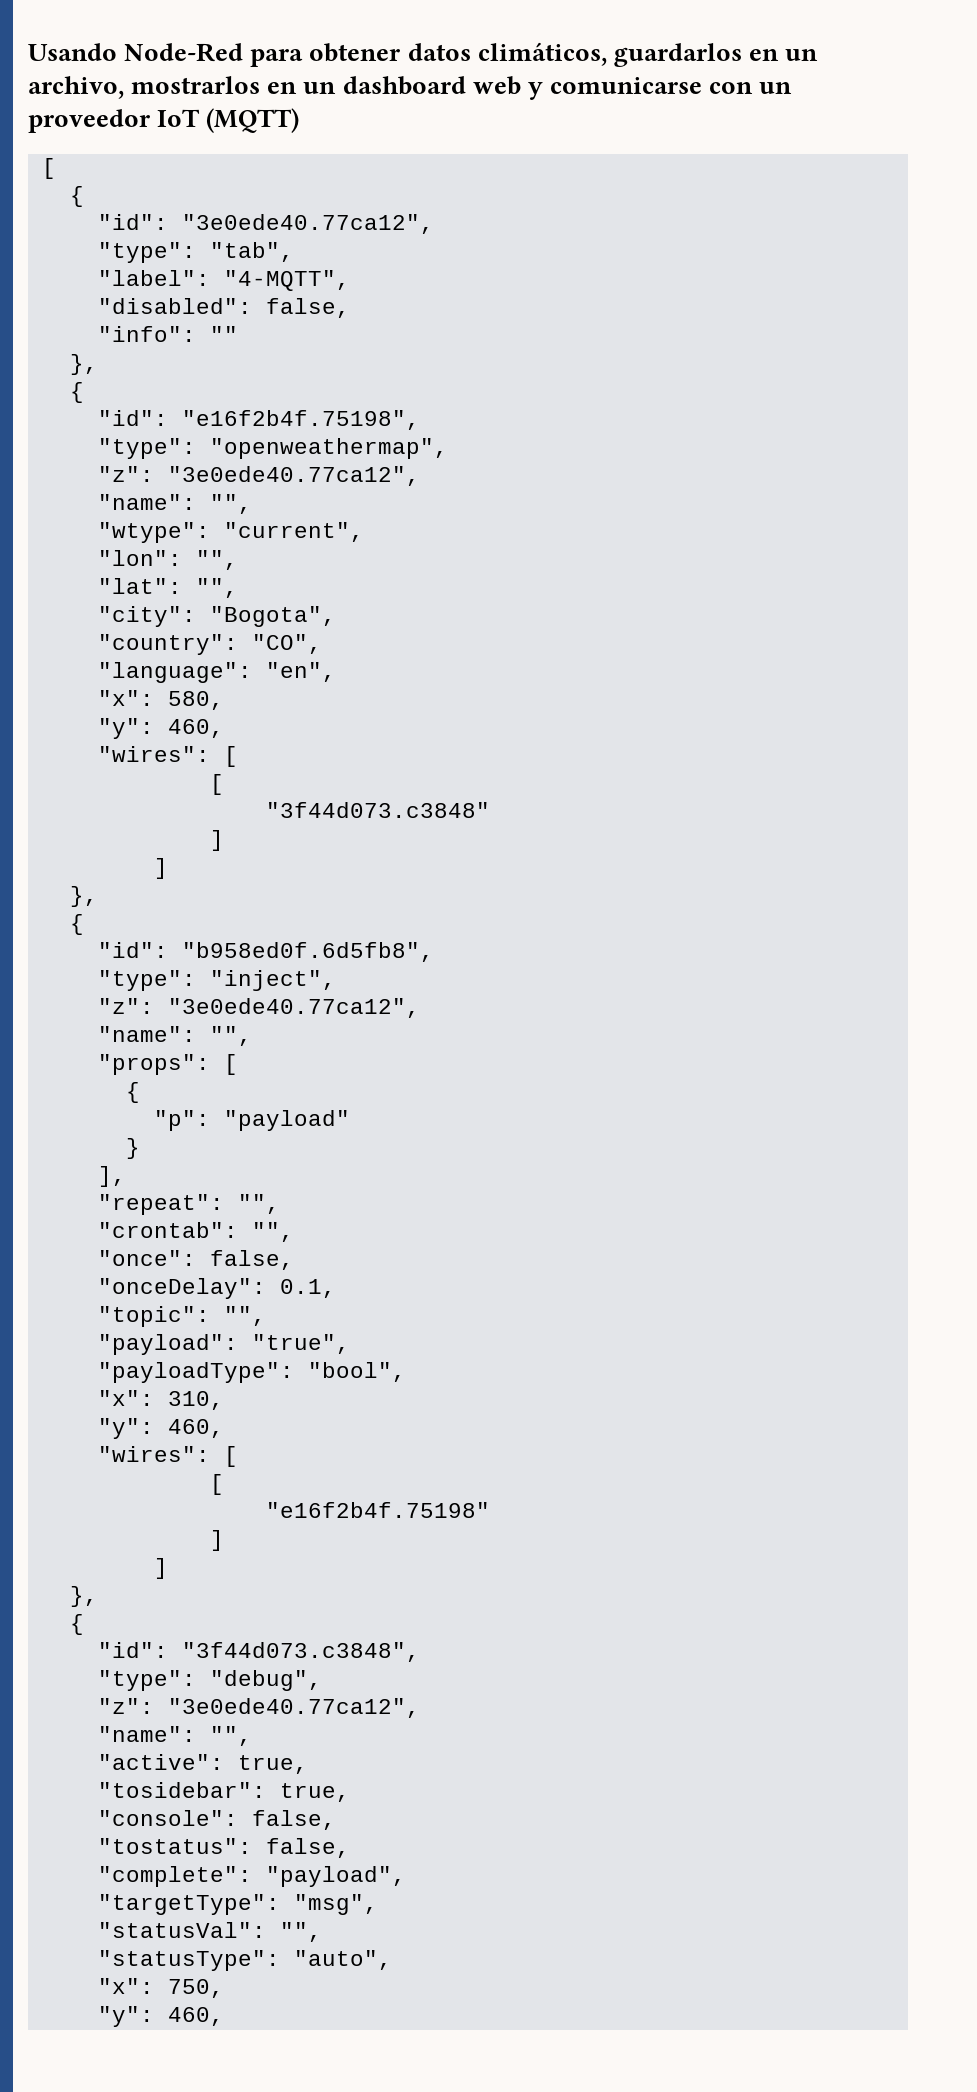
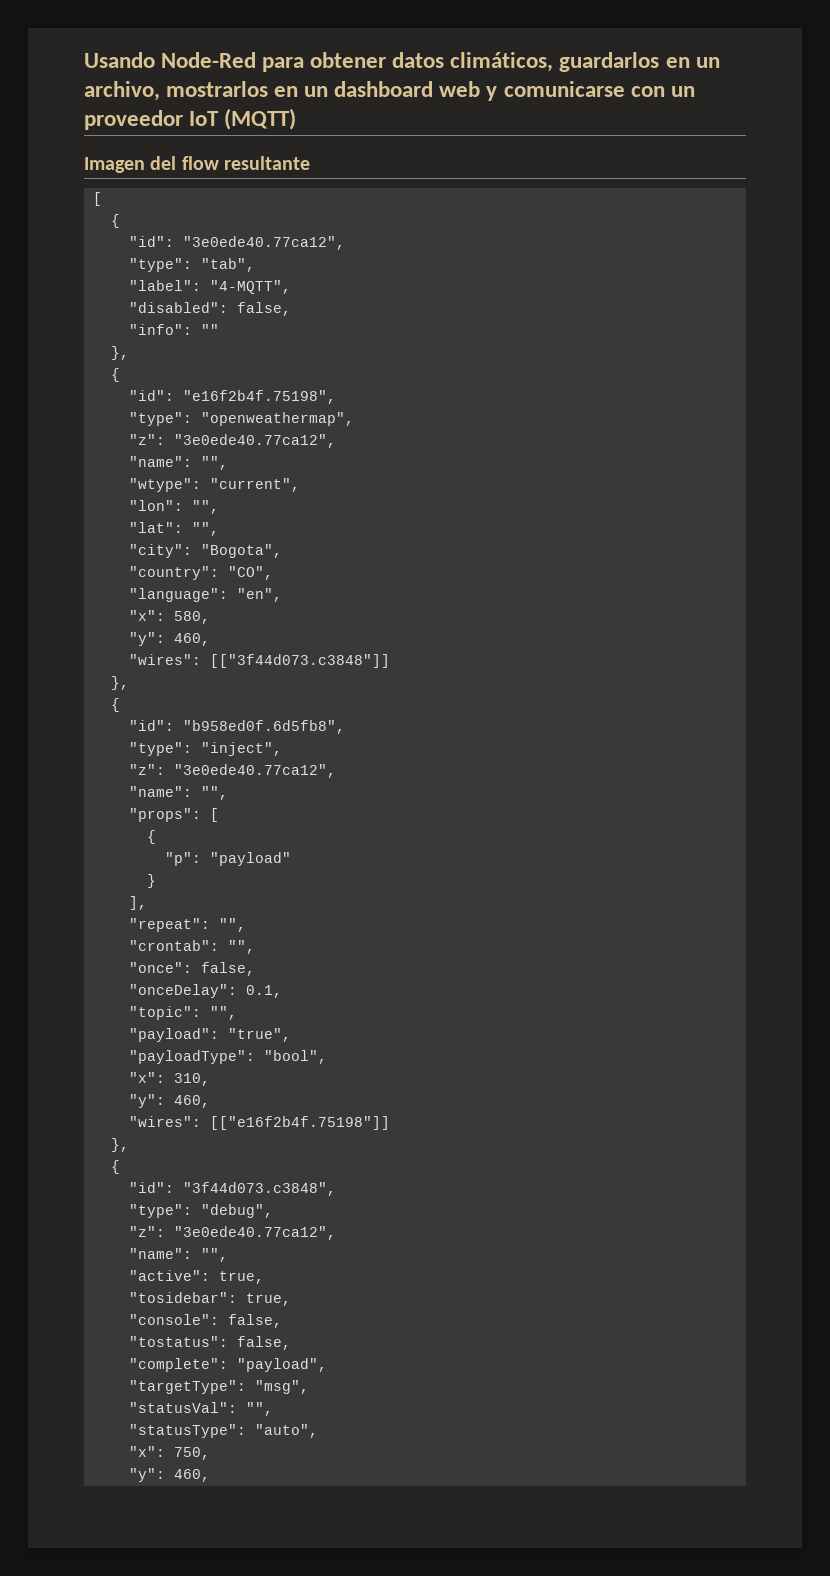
+ Imagen del flow resultante
  "x": 580,
  "y": 460,
- "wires": [
- [
- "3f44d073.c3848"
- ]
- ]
+ "wires": [["3f44d073.c3848"]]
  "x": 310,
  "y": 460,
- "wires": [
- [
- "e16f2b4f.75198"
- ]
- ]
+ "wires": [["e16f2b4f.75198"]]

